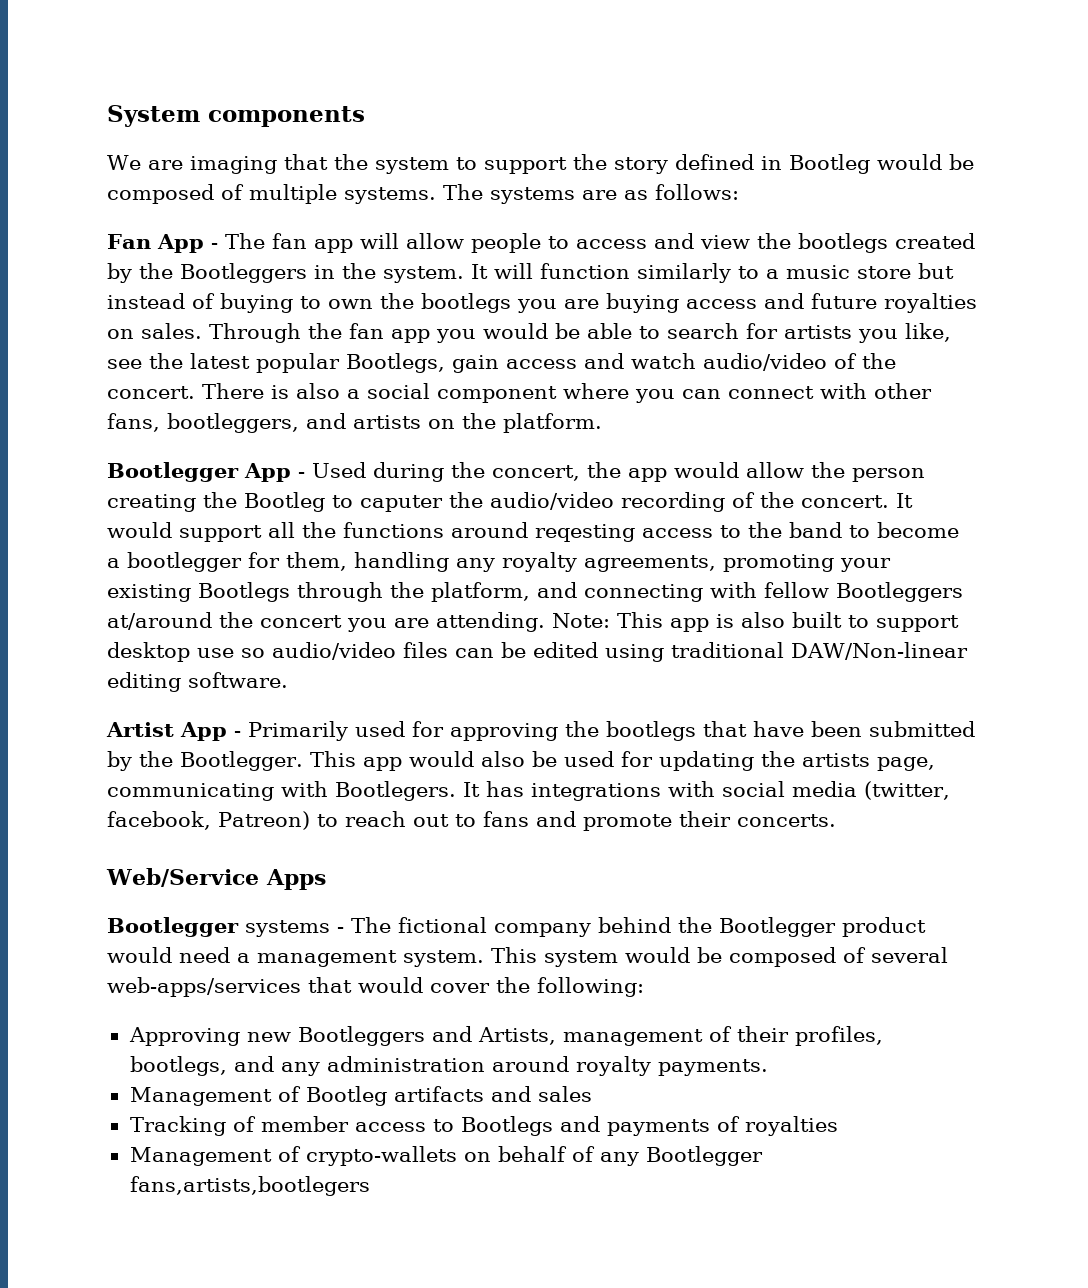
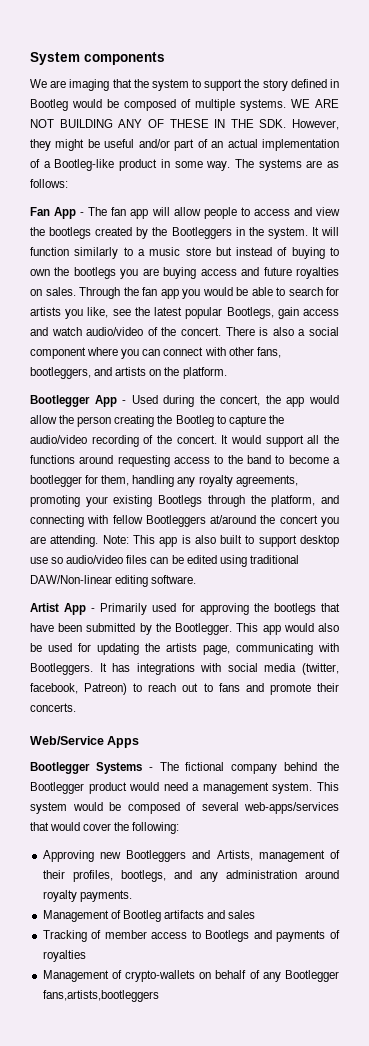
+ WE ARE NOT BUILDING ANY OF THESE IN THE SDK. However, they might be useful and/or part of an actual implementation of a Bootleg-like product in some way.
- Bootlegger App - Used during the concert, the app would allow the person creating the Bootleg to caputer the audio/video recording of the concert.
+ Bootlegger App - Used during the concert, the app would allow the person creating the Bootleg to capture the audio/video recording of the concert.
- It would support all the functions around reqesting access to the band to become a bootlegger for them, handling any royalty agreements, promoting your existing Bootlegs through the platform, and connecting with fellow Bootleggers at/around the concert you are attending.
+ It would support all the functions around requesting access to the band to become a bootlegger for them, handling any royalty agreements, promoting your existing Bootlegs through the platform, and connecting with fellow Bootleggers at/around the concert you are attending.
- This app would also be used for updating the artists page, communicating with Bootlegers.
+ This app would also be used for updating the artists page, communicating with Bootleggers.
- Bootlegger systems - The fictional company behind the Bootlegger product would need a management system.
+ Bootlegger Systems - The fictional company behind the Bootlegger product would need a management system.
- Management of crypto-wallets on behalf of any Bootlegger fans,artists,bootlegers
+ Management of crypto-wallets on behalf of any Bootlegger fans,artists,bootleggers

